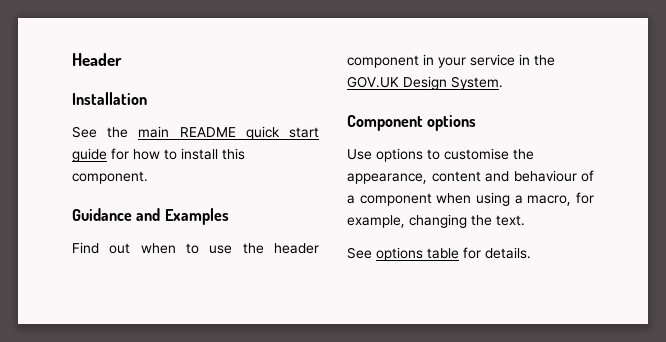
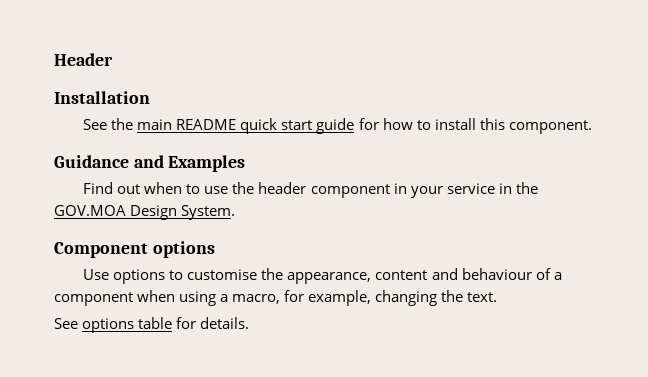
- Find out when to use the header component in your service in the GOV.UK Design System.
+ Find out when to use the header component in your service in the GOV.MOA Design System.

